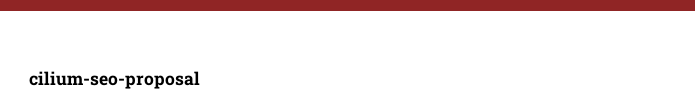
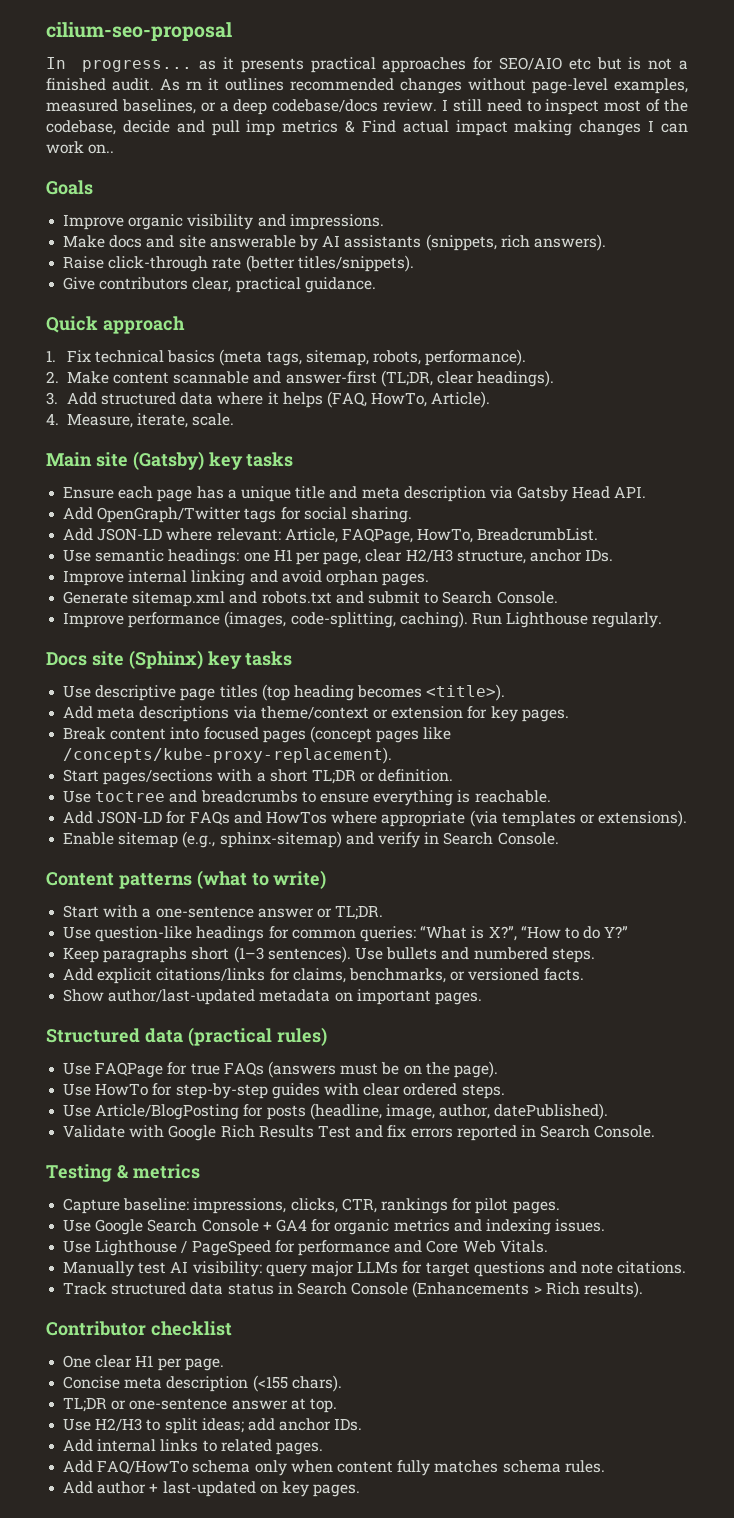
+ In progress... as it presents practical approaches for SEO/AIO etc but is not a finished audit. As rn it outlines recommended changes without page-level examples, measured baselines, or a deep codebase/docs review. I still need to inspect most of the codebase, decide and pull imp metrics & Find actual impact making changes I can work on..
+ Goals
+ Improve organic visibility and impressions.
+ Make docs and site answerable by AI assistants (snippets, rich answers).
+ Raise click-through rate (better titles/snippets).
+ Give contributors clear, practical guidance.
+ Quick approach
+ 1. Fix technical basics (meta tags, sitemap, robots, performance).
+ 2. Make content scannable and answer-first (TL;DR, clear headings).
+ 3. Add structured data where it helps (FAQ, HowTo, Article).
+ 4. Measure, iterate, scale.
+ Main site (Gatsby) key tasks
+ Ensure each page has a unique title and meta description via Gatsby Head API.
+ Add OpenGraph/Twitter tags for social sharing.
+ Add JSON-LD where relevant: Article, FAQPage, HowTo, BreadcrumbList.
+ Use semantic headings: one H1 per page, clear H2/H3 structure, anchor IDs.
+ Improve internal linking and avoid orphan pages.
+ Generate sitemap.xml and robots.txt and submit to Search Console.
+ Improve performance (images, code-splitting, caching). Run Lighthouse regularly.
+ Docs site (Sphinx) key tasks
+ Use descriptive page titles (top heading becomes <title>).
+ Add meta descriptions via theme/context or extension for key pages.
+ Break content into focused pages (concept pages like /concepts/kube-proxy-replacement).
+ Start pages/sections with a short TL;DR or definition.
+ Use toctree and breadcrumbs to ensure everything is reachable.
+ Add JSON-LD for FAQs and HowTos where appropriate (via templates or extensions).
+ Enable sitemap (e.g., sphinx-sitemap) and verify in Search Console.
+ Content patterns (what to write)
+ Start with a one-sentence answer or TL;DR.
+ Use question-like headings for common queries: “What is X?”, “How to do Y?”
+ Keep paragraphs short (1–3 sentences). Use bullets and numbered steps.
+ Add explicit citations/links for claims, benchmarks, or versioned facts.
+ Show author/last-updated metadata on important pages.
+ Structured data (practical rules)
+ Use FAQPage for true FAQs (answers must be on the page).
+ Use HowTo for step-by-step guides with clear ordered steps.
+ Use Article/BlogPosting for posts (headline, image, author, datePublished).
+ Validate with Google Rich Results Test and fix errors reported in Search Console.
+ Testing & metrics
+ Capture baseline: impressions, clicks, CTR, rankings for pilot pages.
+ Use Google Search Console + GA4 for organic metrics and indexing issues.
+ Use Lighthouse / PageSpeed for performance and Core Web Vitals.
+ Manually test AI visibility: query major LLMs for target questions and note citations.
+ Track structured data status in Search Console (Enhancements > Rich results).
+ Contributor checklist
+ One clear H1 per page.
+ Concise meta description (<155 chars).
+ TL;DR or one-sentence answer at top.
+ Use H2/H3 to split ideas; add anchor IDs.
+ Add internal links to related pages.
+ Add FAQ/HowTo schema only when content fully matches schema rules.
+ Add author + last-updated on key pages.

